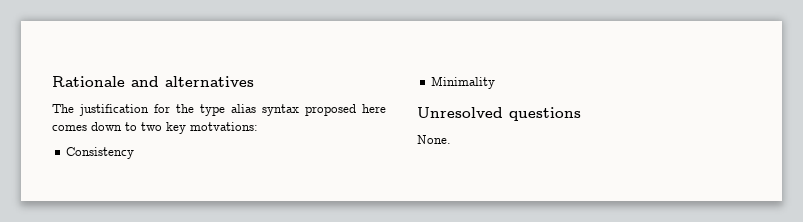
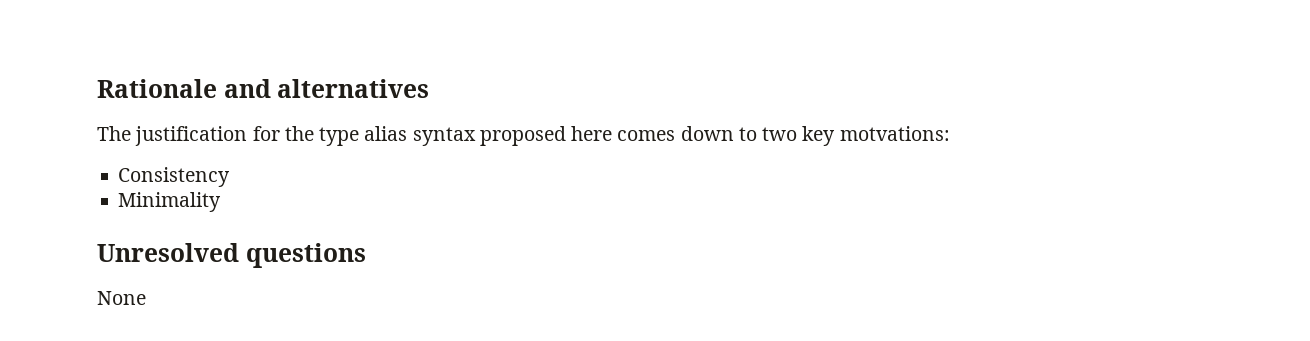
- None.
+ None

